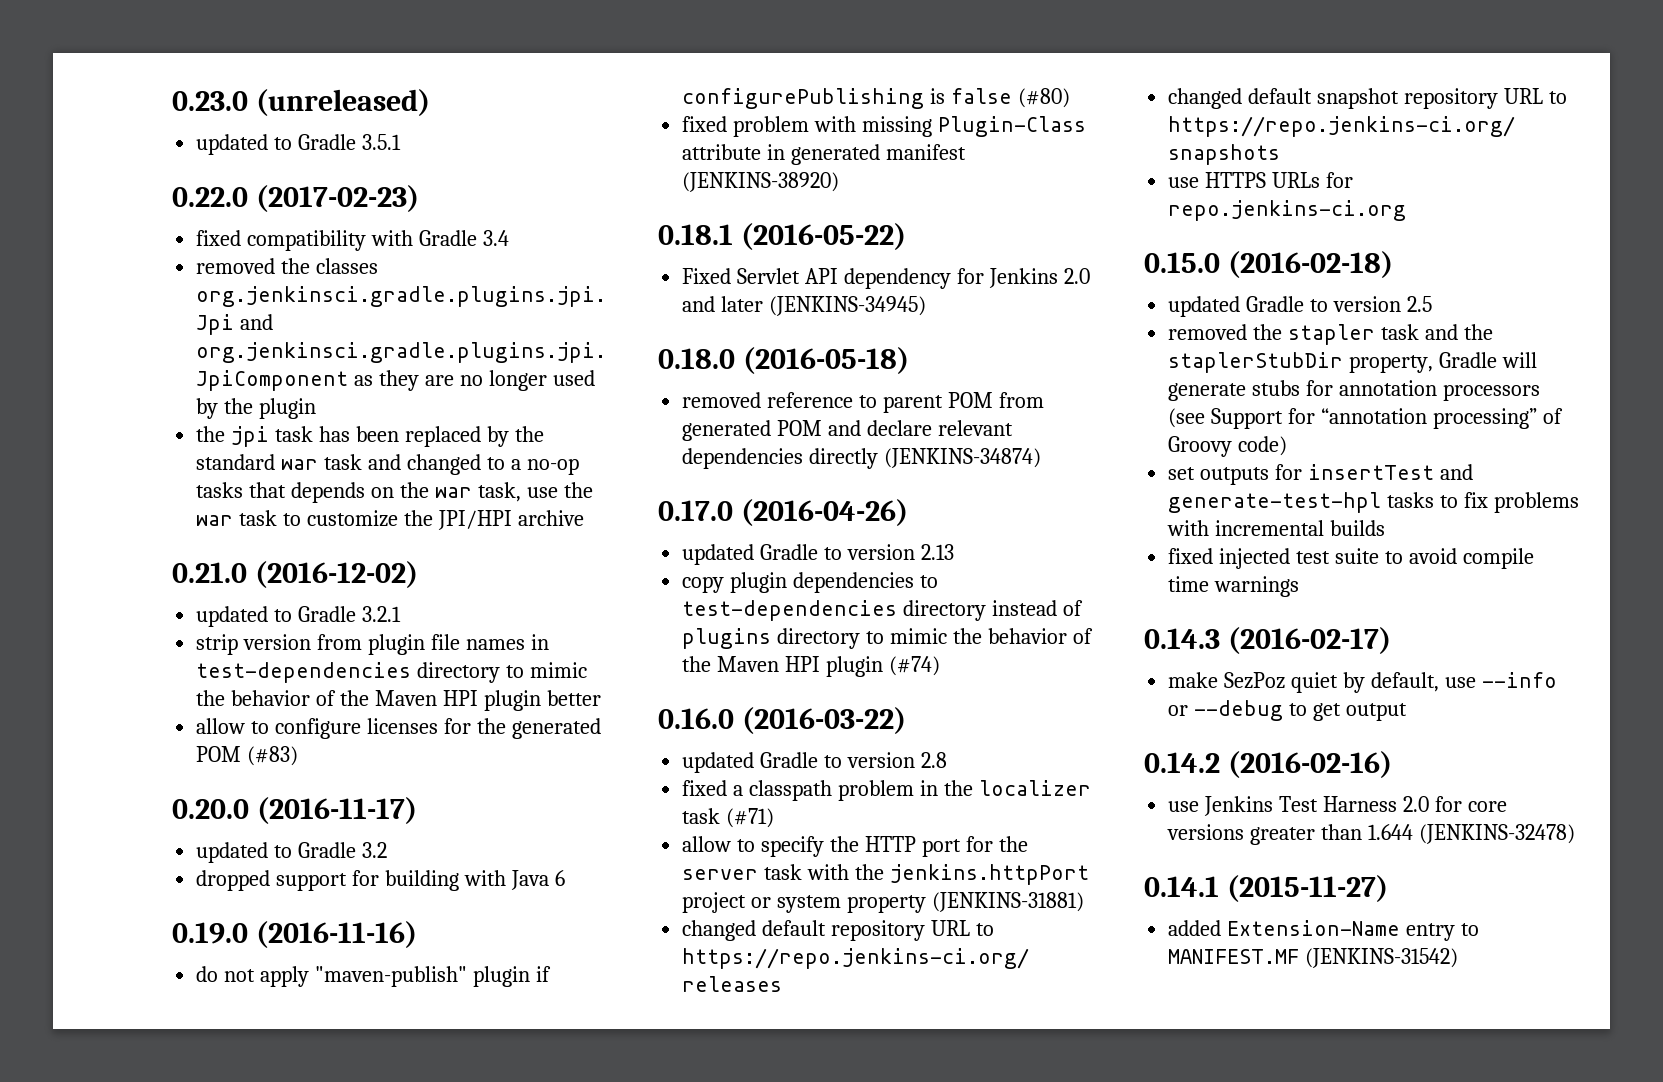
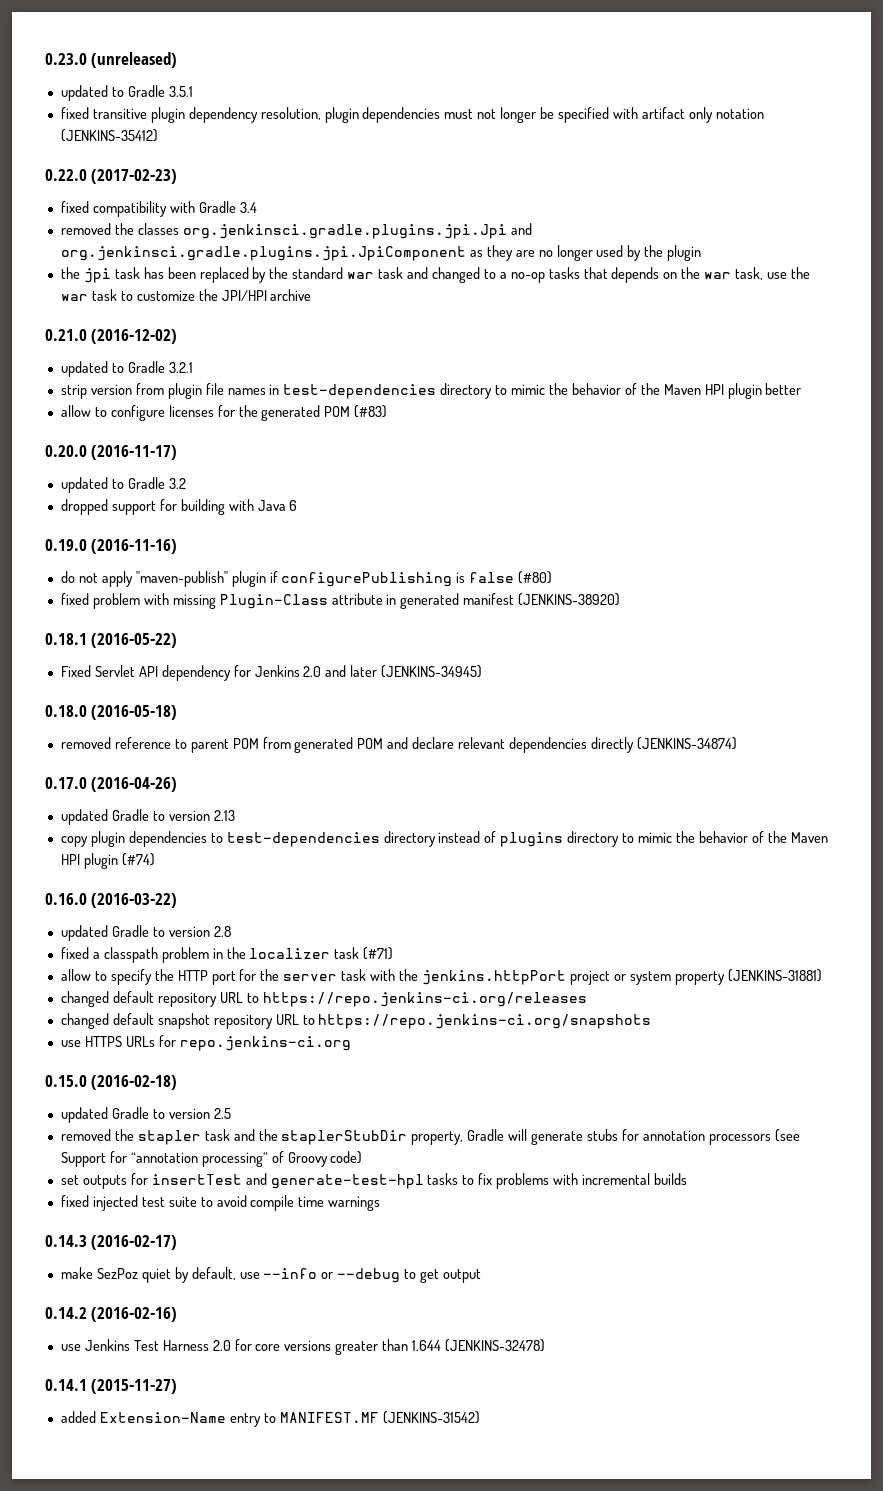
+ fixed transitive plugin dependency resolution, plugin dependencies must not longer be specified with artifact only notation (JENKINS-35412)

